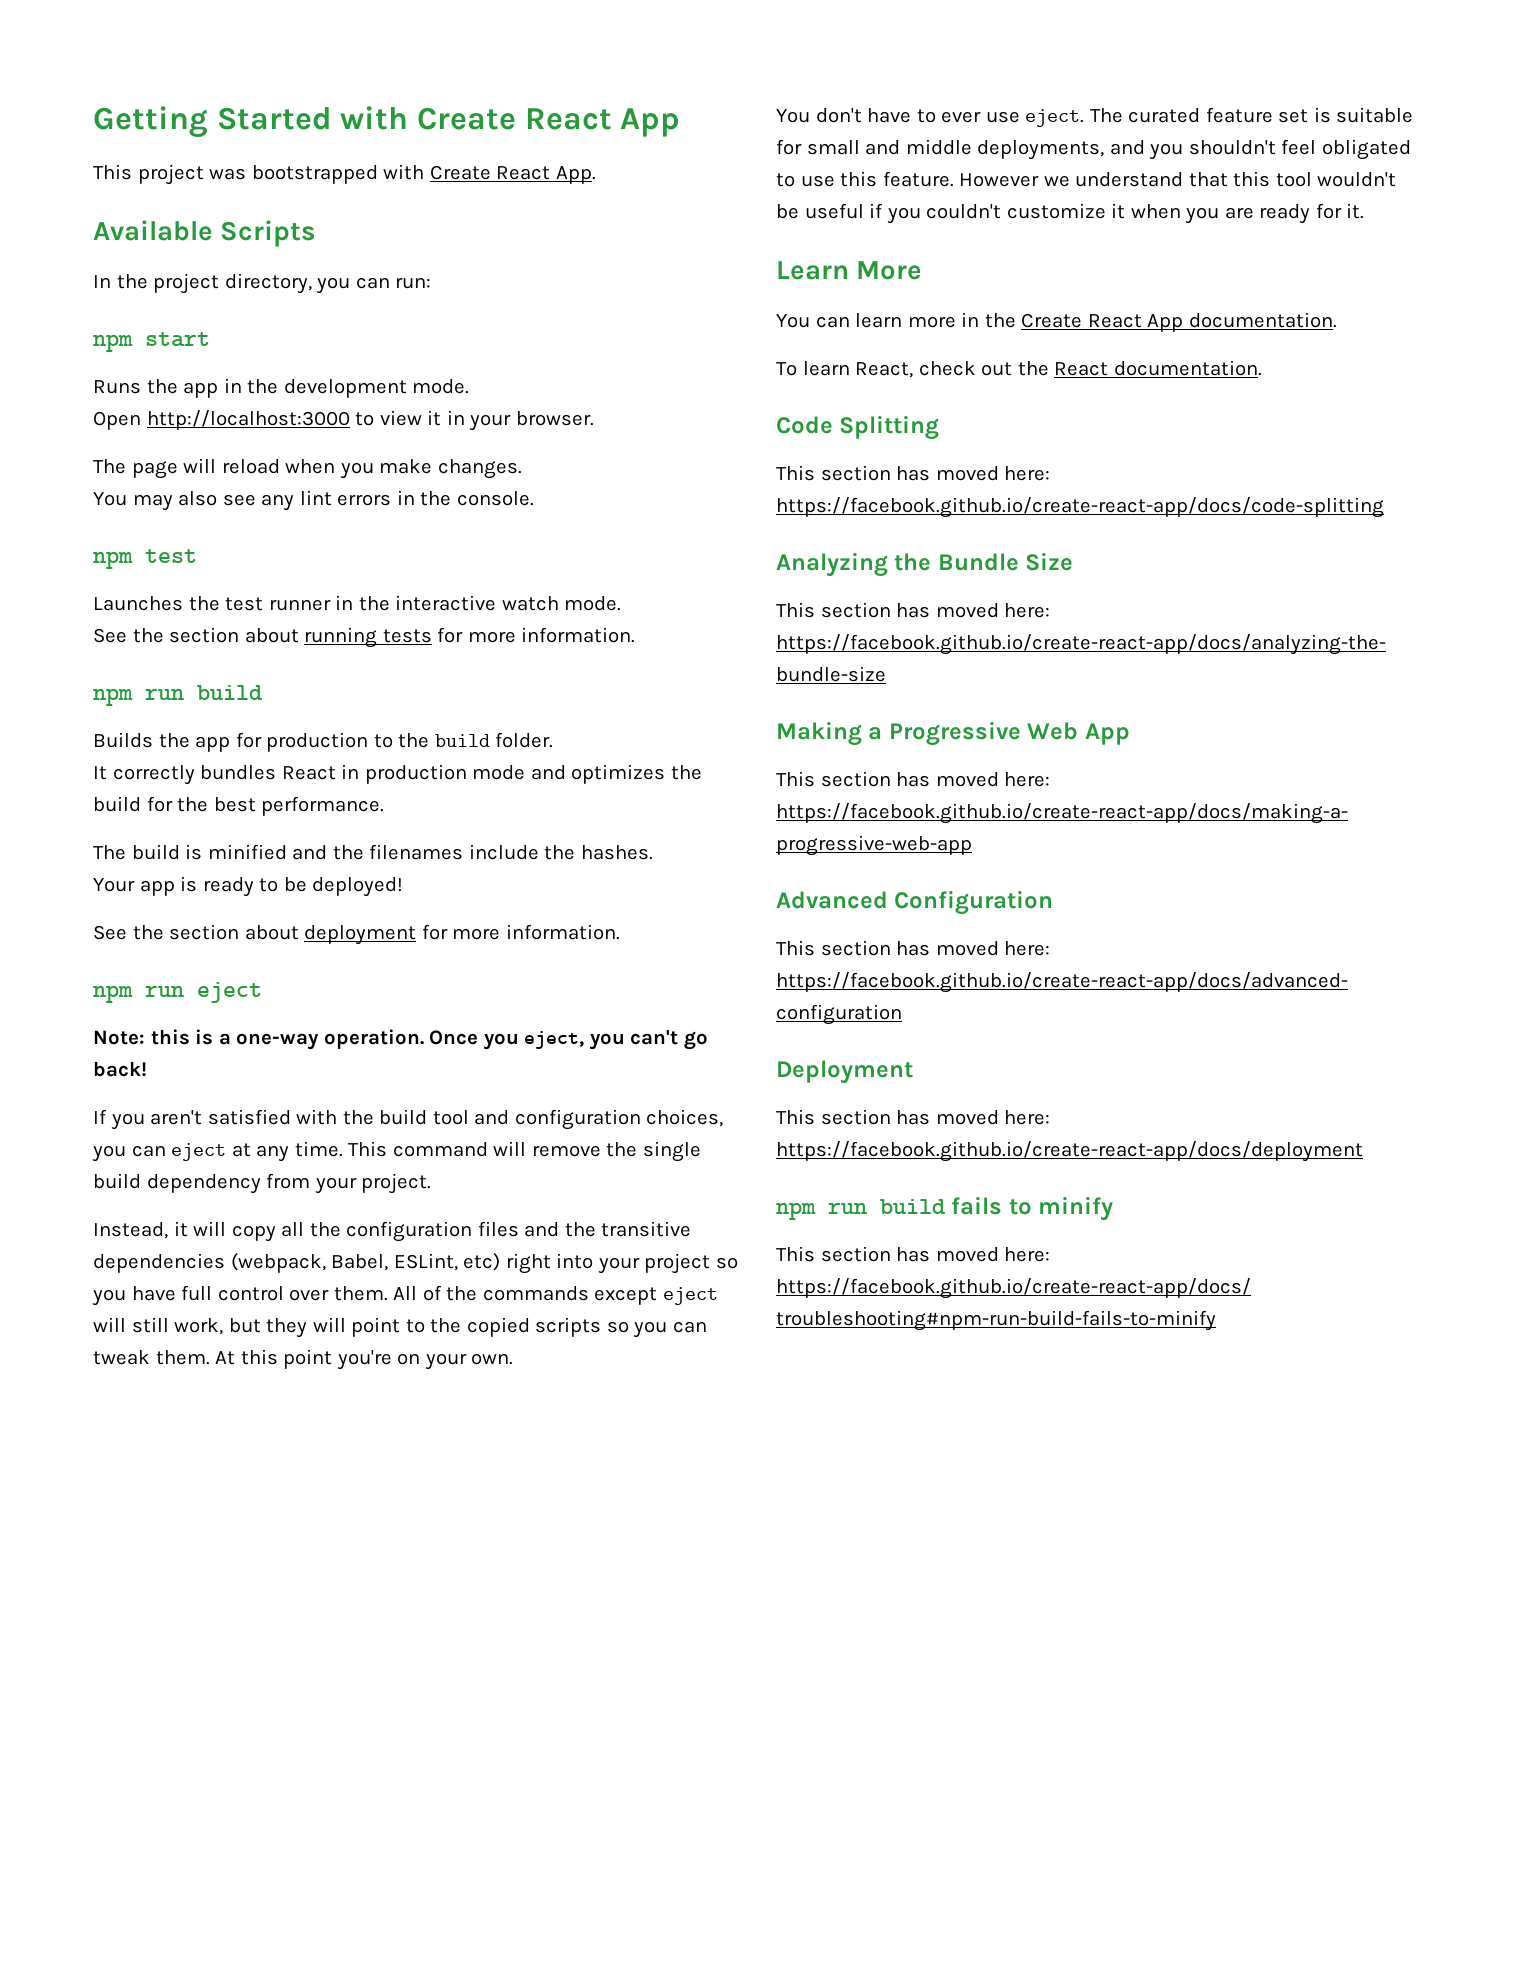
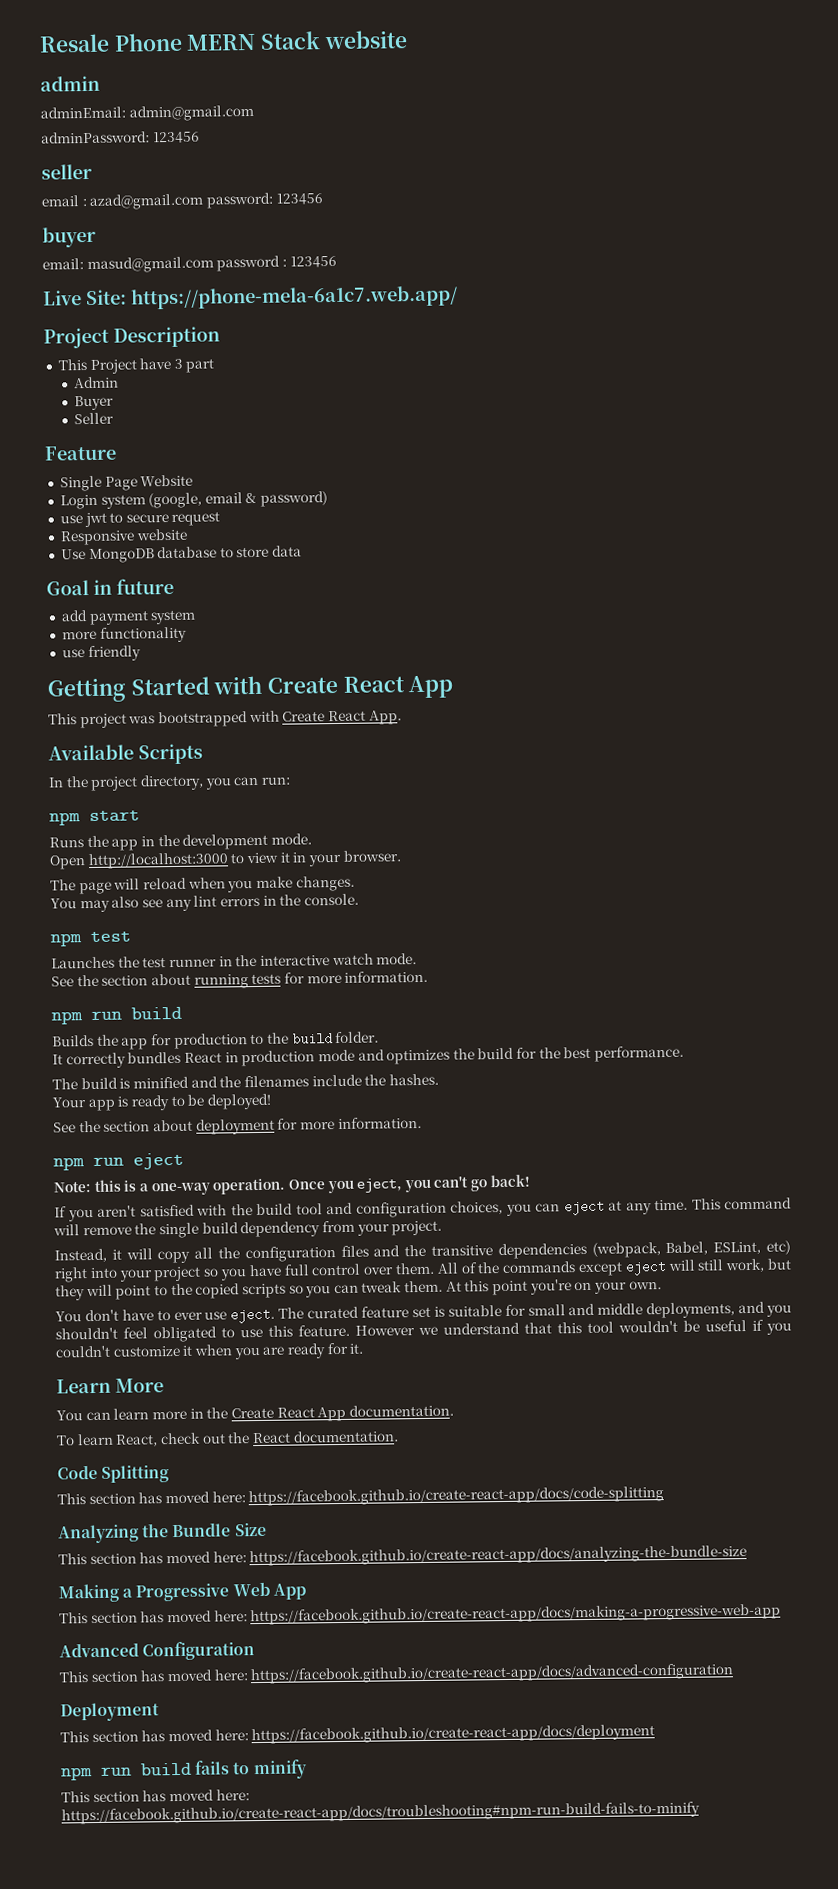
+ Resale Phone MERN Stack website
+ admin
+ adminEmail: admin@gmail.com
+ adminPassword: 123456
+ seller
+ email : azad@gmail.com password: 123456
+ buyer
+ email: masud@gmail.com password : 123456
+ Live Site: https://phone-mela-6a1c7.web.app/
+ Project Description
+ This Project have 3 part
+ Admin
+ Buyer
+ Seller
+ Feature
+ Single Page Website
+ Login system (google, email & password)
+ use jwt to secure request
+ Responsive website
+ Use MongoDB database to store data
+ Goal in future
+ add payment system
+ more functionality
+ use friendly

